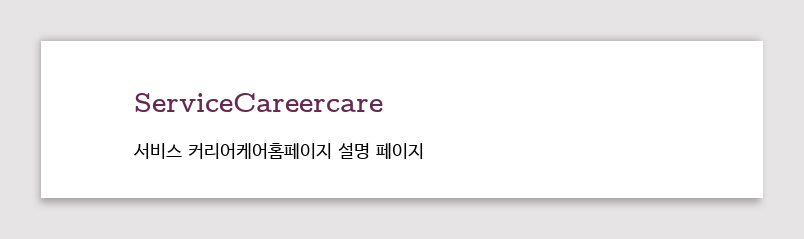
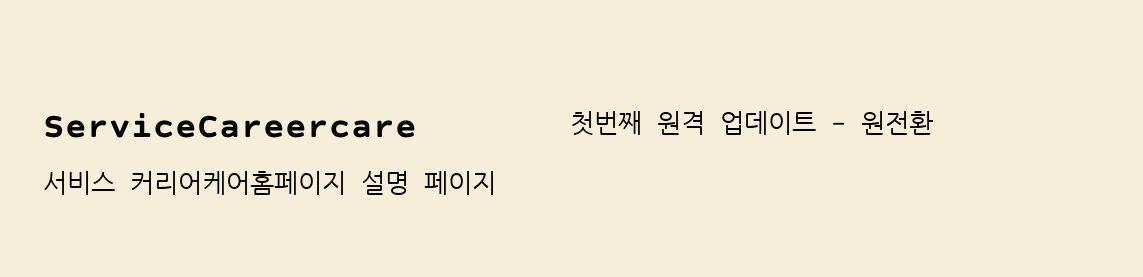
- 서비스 커리어케어홈페이지 설명 페이지
+ 서비스 커리어케어홈페이지 설명 페이지 첫번째 원격 업데이트 - 원전환

